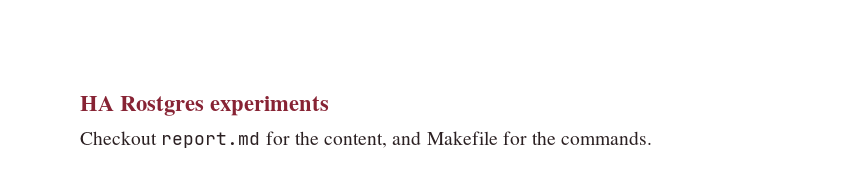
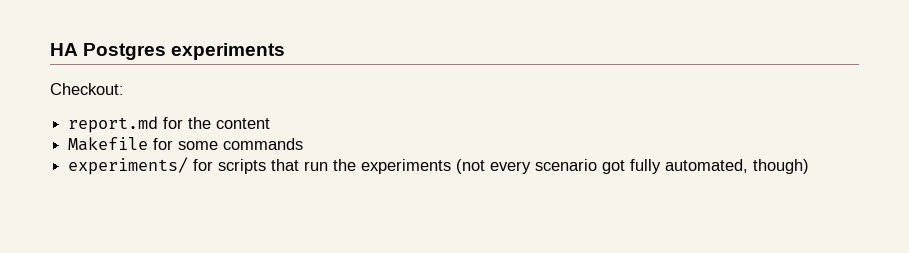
- HA Rostgres experiments
+ HA Postgres experiments
- Checkout report.md for the content, and Makefile for the commands.
+ Checkout:
+ report.md for the content
+ Makefile for some commands
+ experiments/ for scripts that run the experiments (not every scenario got fully automated, though)

